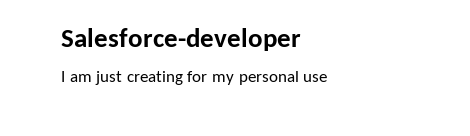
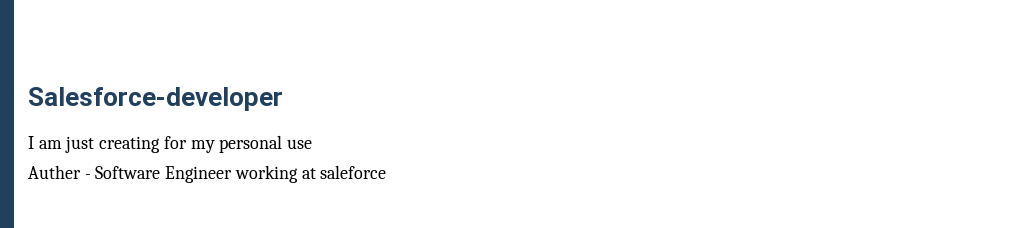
+ Auther - Software Engineer working at saleforce

